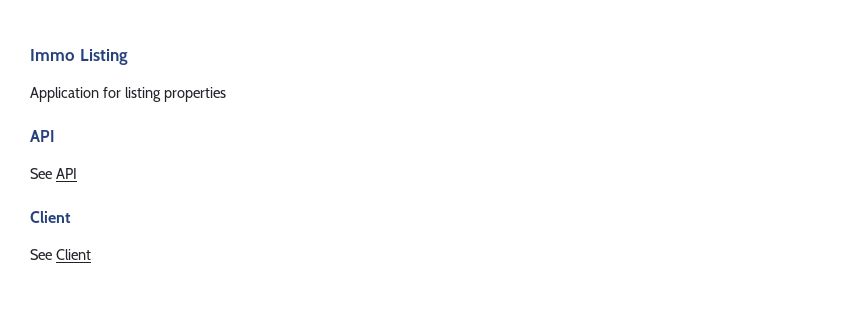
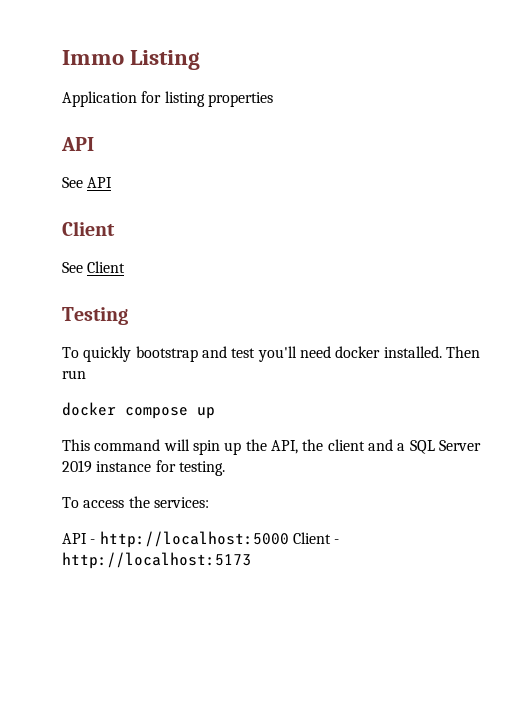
+ Testing
+ To quickly bootstrap and test you'll need docker installed. Then run
+ docker compose up
+ This command will spin up the API, the client and a SQL Server 2019 instance for testing.
+ To access the services:
+ API - http://localhost:5000 Client - http://localhost:5173

